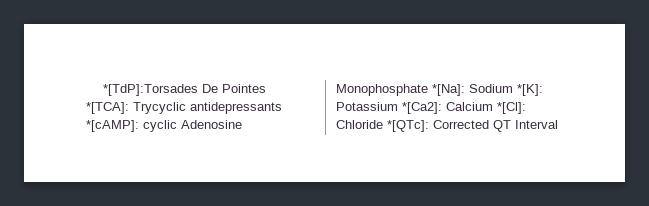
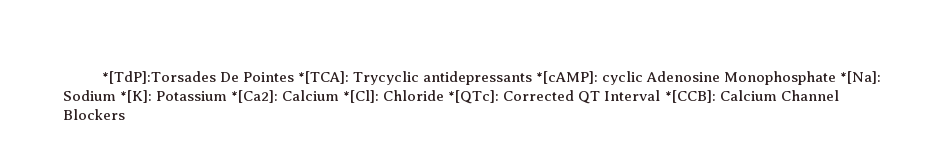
- *[TdP]:Torsades De Pointes *[TCA]: Trycyclic antidepressants *[cAMP]: cyclic Adenosine Monophosphate *[Na]: Sodium *[K]: Potassium *[Ca2]: Calcium *[Cl]: Chloride *[QTc]: Corrected QT Interval
+ *[TdP]:Torsades De Pointes *[TCA]: Trycyclic antidepressants *[cAMP]: cyclic Adenosine Monophosphate *[Na]: Sodium *[K]: Potassium *[Ca2]: Calcium *[Cl]: Chloride *[QTc]: Corrected QT Interval *[CCB]: Calcium Channel Blockers

